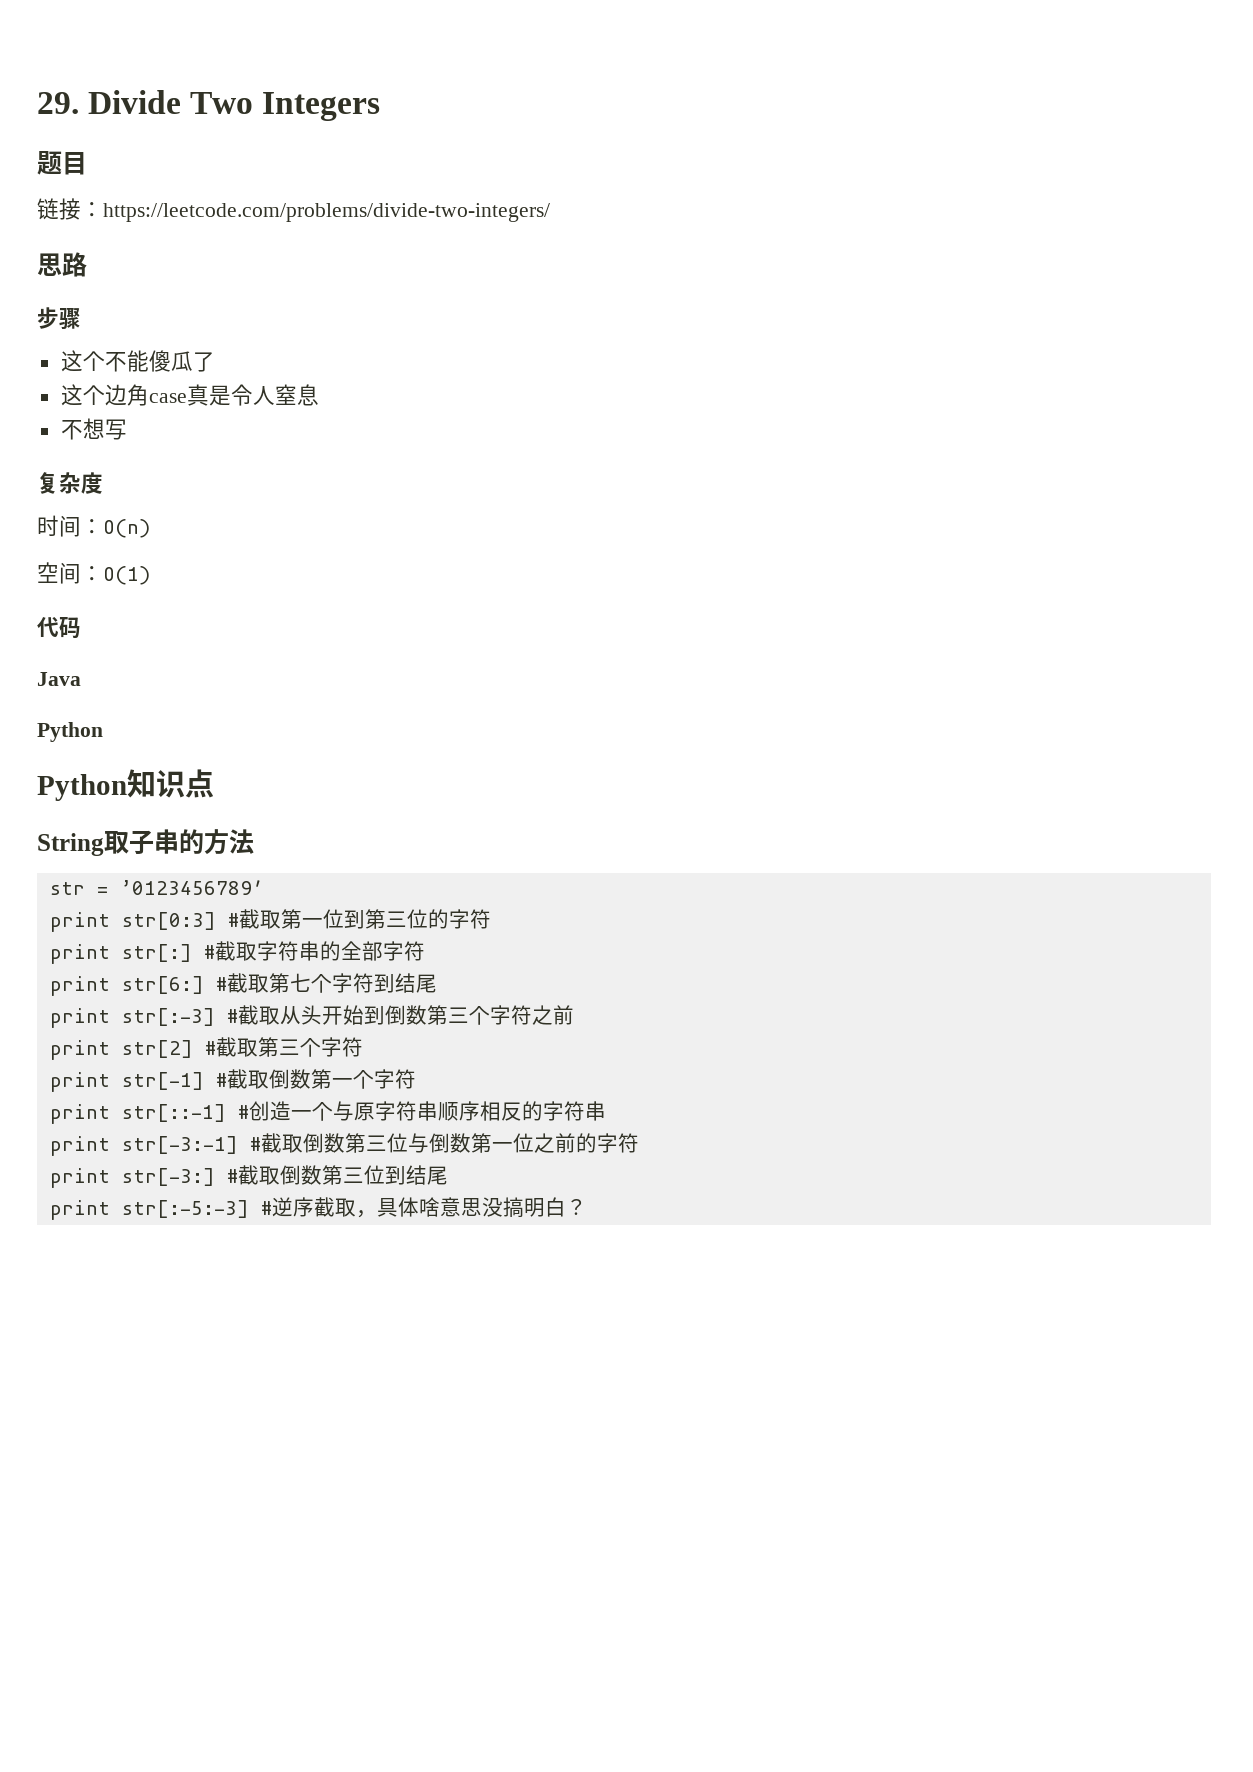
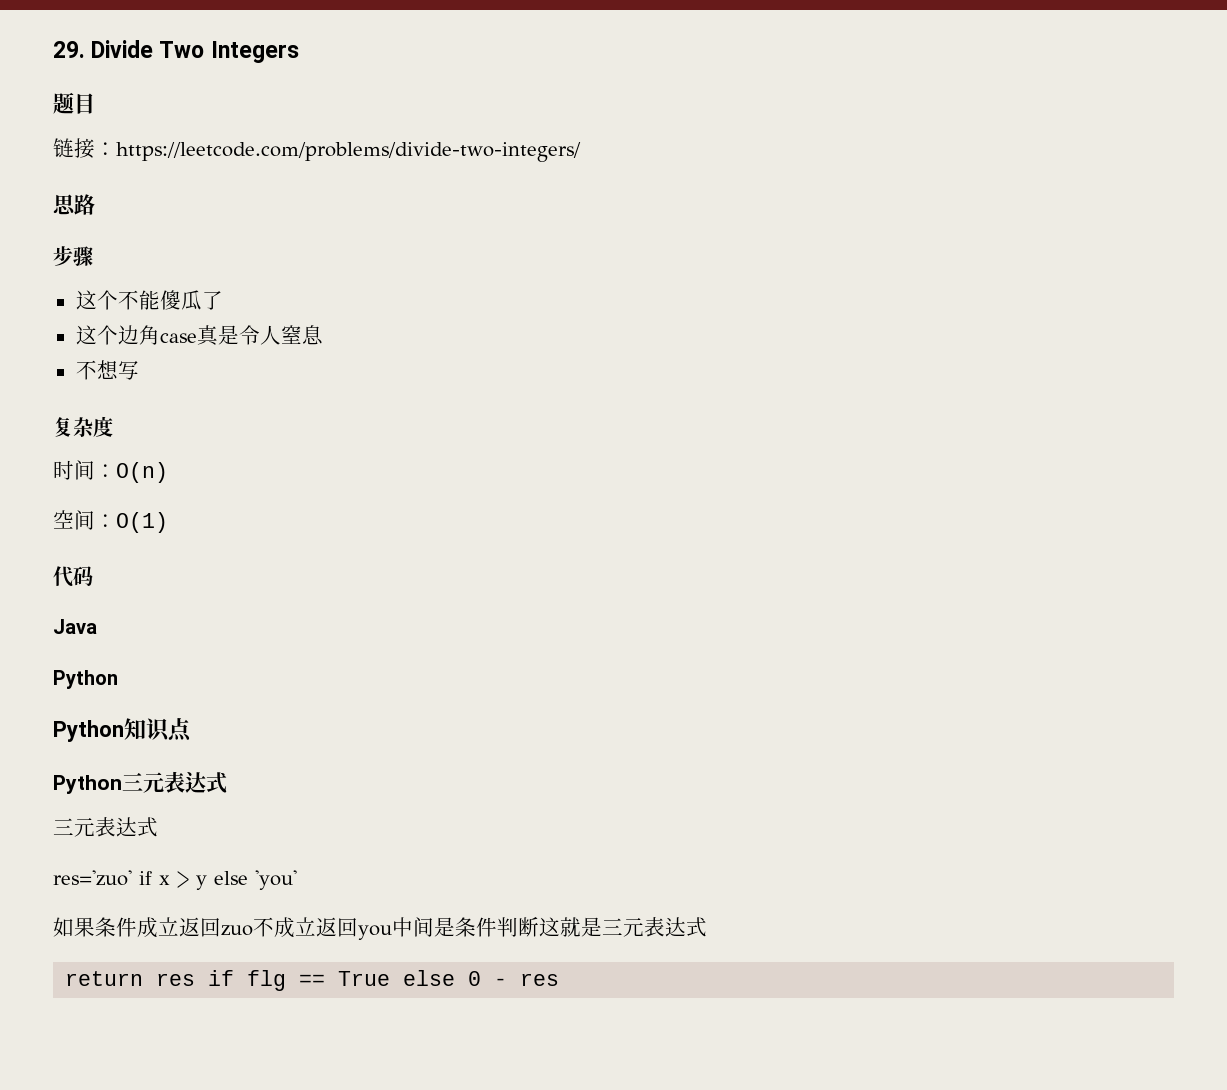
- String取子串的方法
- str = ’0123456789′
- print str[0:3] #截取第一位到第三位的字符
- print str[:] #截取字符串的全部字符
- print str[6:] #截取第七个字符到结尾
- print str[:-3] #截取从头开始到倒数第三个字符之前
- print str[2] #截取第三个字符
- print str[-1] #截取倒数第一个字符
- print str[::-1] #创造一个与原字符串顺序相反的字符串
- print str[-3:-1] #截取倒数第三位与倒数第一位之前的字符
- print str[-3:] #截取倒数第三位到结尾
- print str[:-5:-3] #逆序截取，具体啥意思没搞明白？
+ Python三元表达式
+ 三元表达式
+ res='zuo' if x > y else 'you'
+ 如果条件成立返回zuo不成立返回you中间是条件判断这就是三元表达式
+ return res if flg == True else 0 - res

